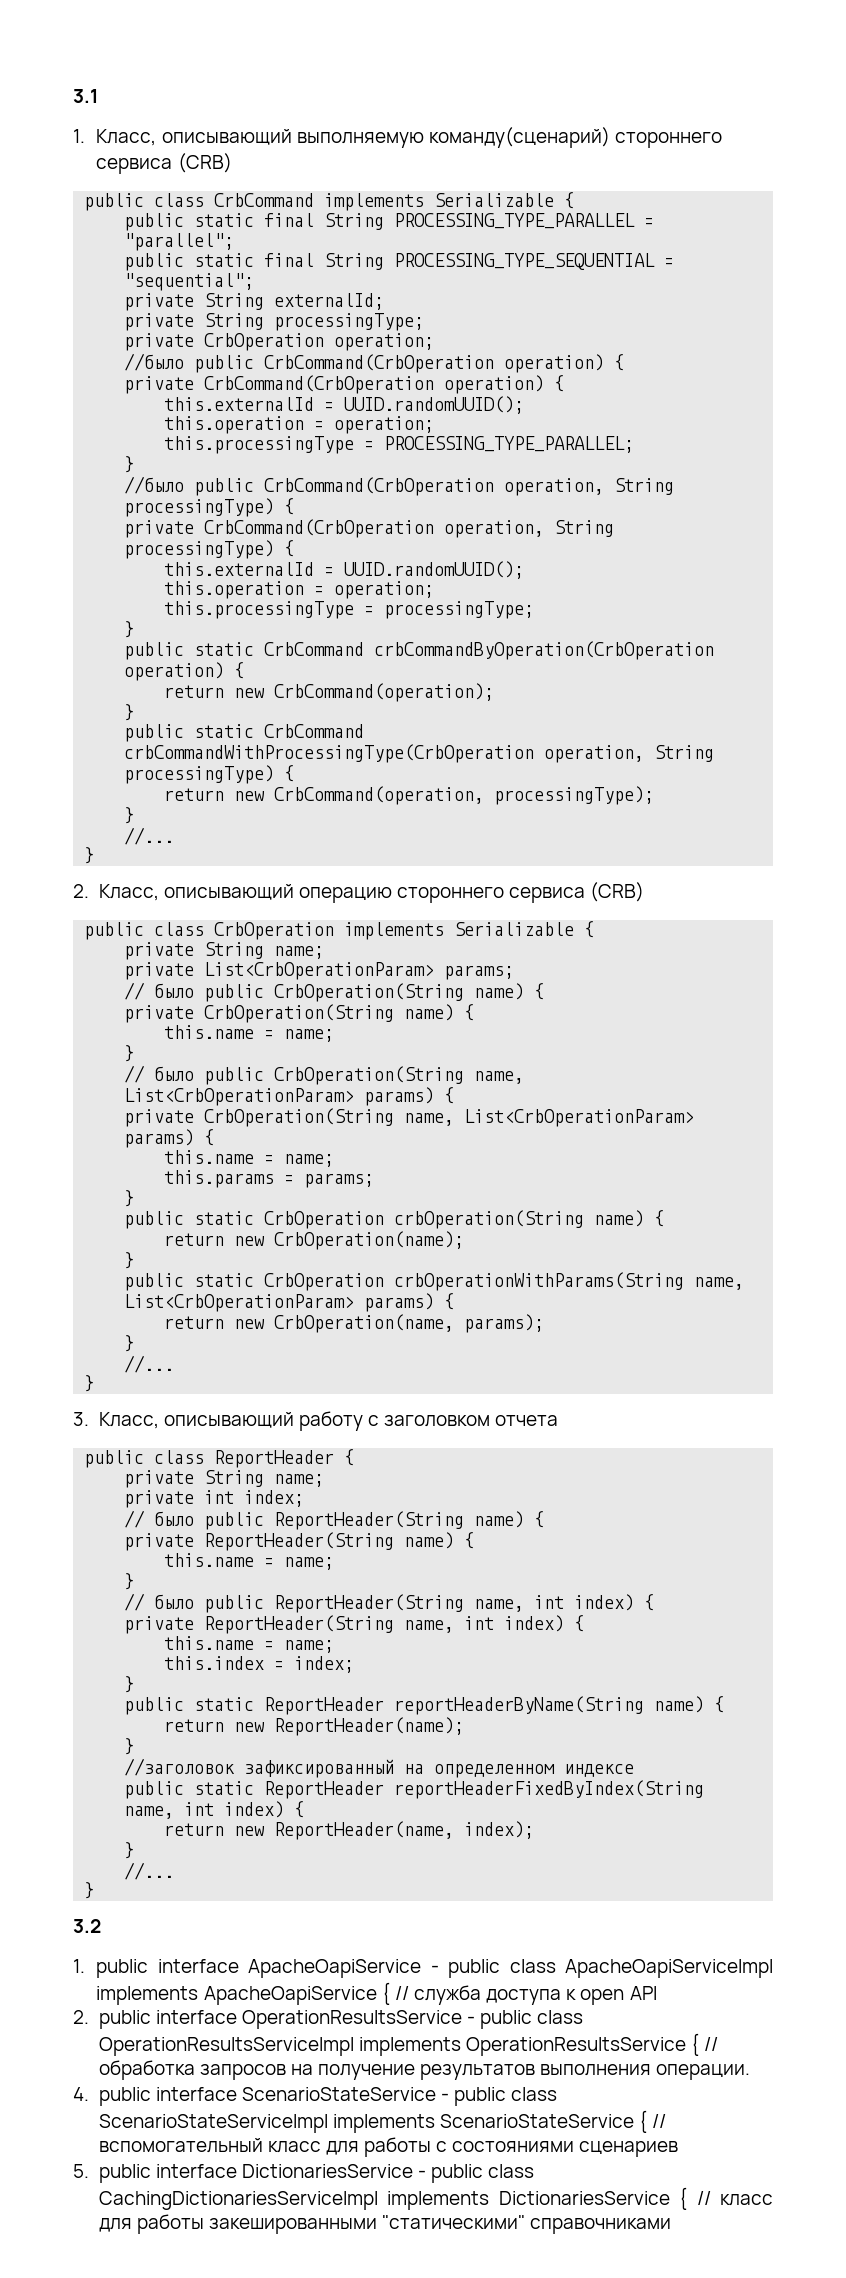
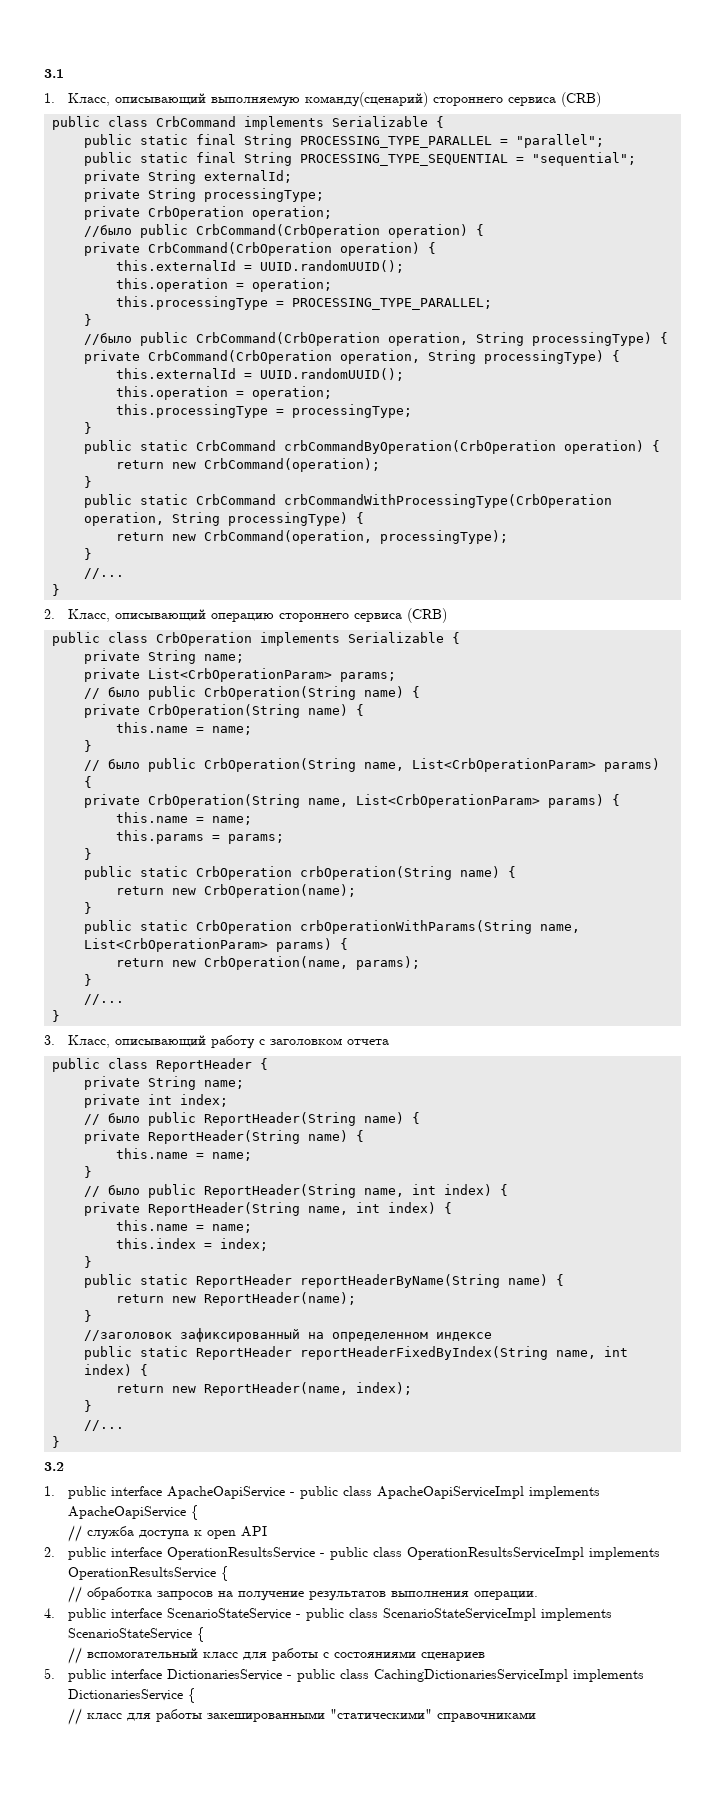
- 1. public interface ApacheOapiService - public class ApacheOapiServiceImpl implements ApacheOapiService { // служба доступа к open API
+ 1. public interface ApacheOapiService - public class ApacheOapiServiceImpl implements ApacheOapiService {
+ // служба доступа к open API
- 2. public interface OperationResultsService - public class OperationResultsServiceImpl implements OperationResultsService { // обработка запросов на получение результатов выполнения операции.
+ 2. public interface OperationResultsService - public class OperationResultsServiceImpl implements OperationResultsService {
+ // обработка запросов на получение результатов выполнения операции.
- 4. public interface ScenarioStateService - public class ScenarioStateServiceImpl implements ScenarioStateService { // вспомогательный класс для работы с состояниями сценариев
+ 4. public interface ScenarioStateService - public class ScenarioStateServiceImpl implements ScenarioStateService {
+ // вспомогательный класс для работы с состояниями сценариев
- 5. public interface DictionariesService - public class CachingDictionariesServiceImpl implements DictionariesService { // класс для работы закешированными "статическими" справочниками
+ 5. public interface DictionariesService - public class CachingDictionariesServiceImpl implements DictionariesService {
+ // класс для работы закешированными "статическими" справочниками

